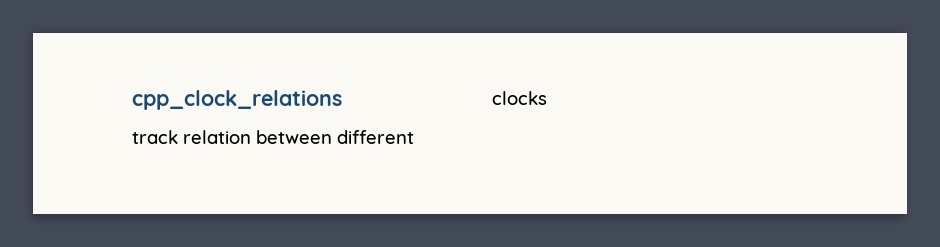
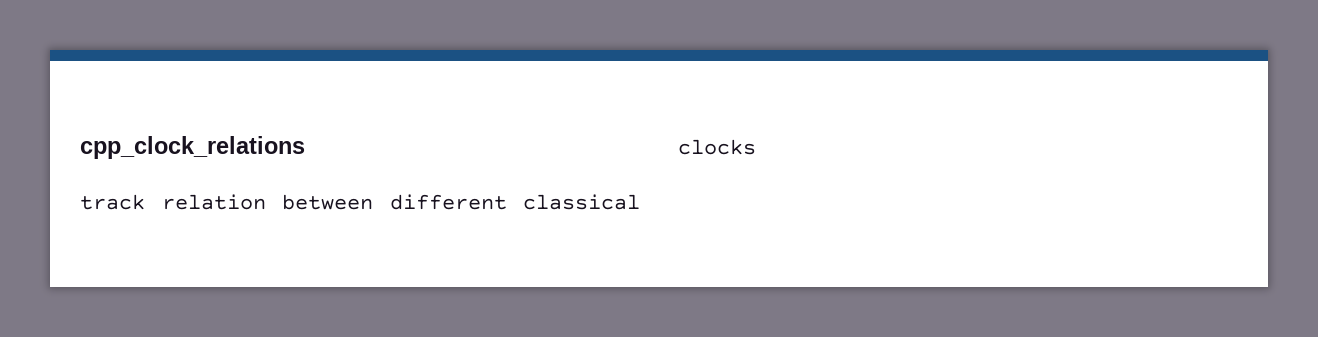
- track relation between different clocks
+ track relation between different classical clocks

